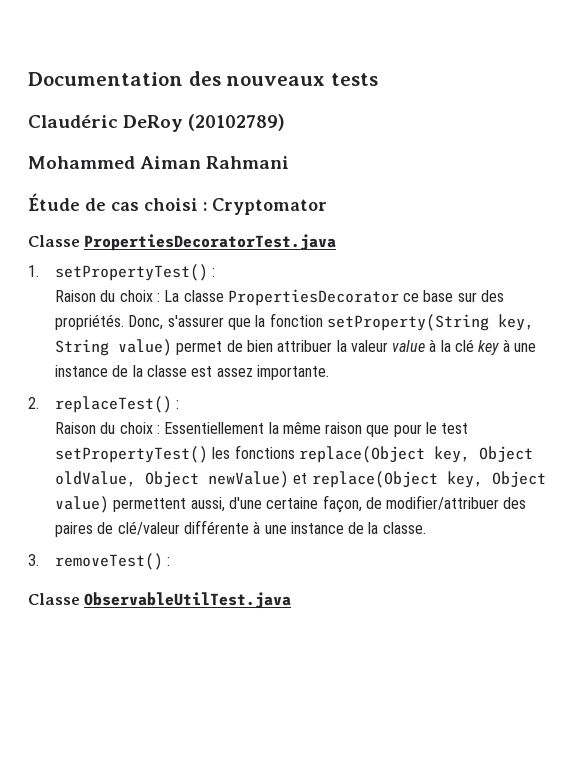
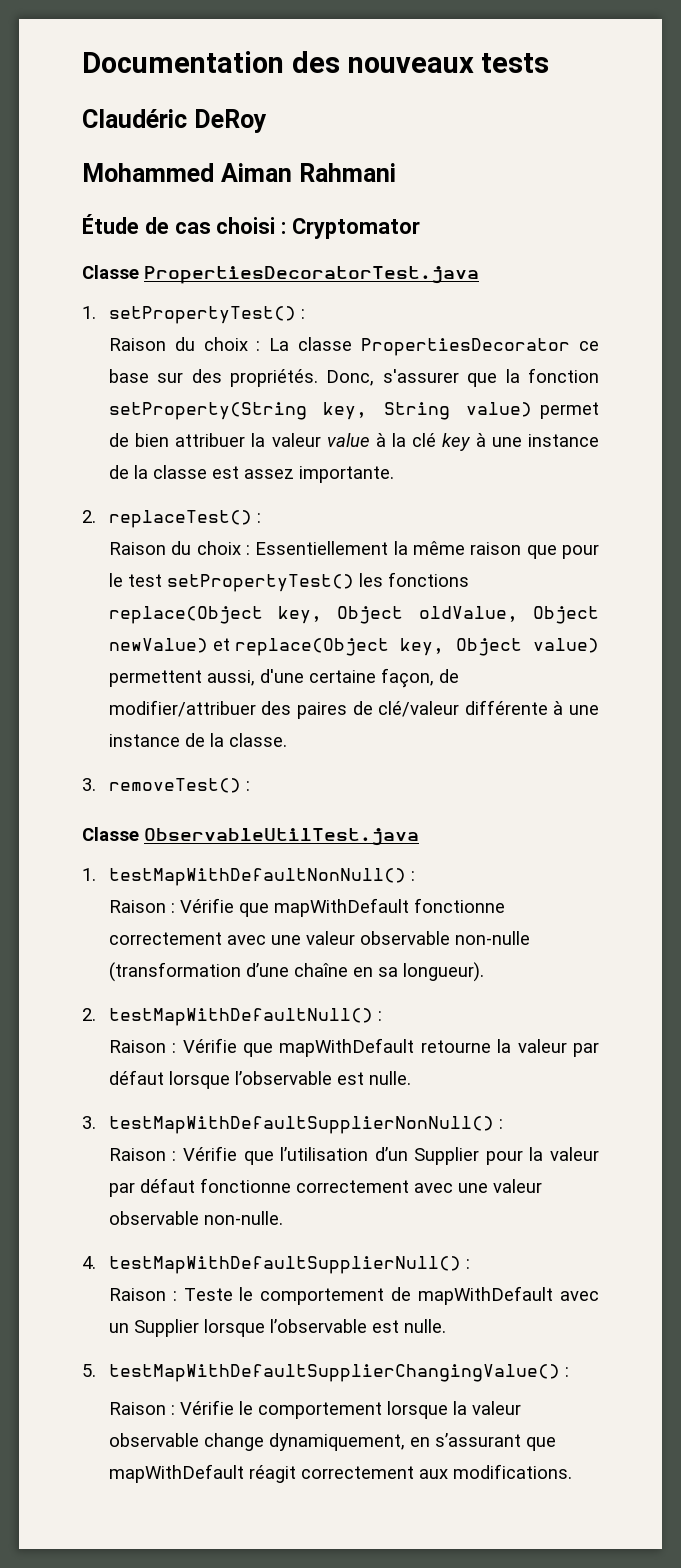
- Claudéric DeRoy (20102789)
+ Claudéric DeRoy
+ 1. testMapWithDefaultNonNull() :
+ Raison : Vérifie que mapWithDefault fonctionne correctement avec une valeur observable non-nulle (transformation d’une chaîne en sa longueur).
+ 2. testMapWithDefaultNull() :
+ Raison : Vérifie que mapWithDefault retourne la valeur par défaut lorsque l’observable est nulle.
+ 3. testMapWithDefaultSupplierNonNull() :
+ Raison : Vérifie que l’utilisation d’un Supplier pour la valeur par défaut fonctionne correctement avec une valeur observable non-nulle.
+ 4. testMapWithDefaultSupplierNull() :
+ Raison : Teste le comportement de mapWithDefault avec un Supplier lorsque l’observable est nulle.
+ 5. testMapWithDefaultSupplierChangingValue() :
+ Raison : Vérifie le comportement lorsque la valeur observable change dynamiquement, en s’assurant que mapWithDefault réagit correctement aux modifications.

